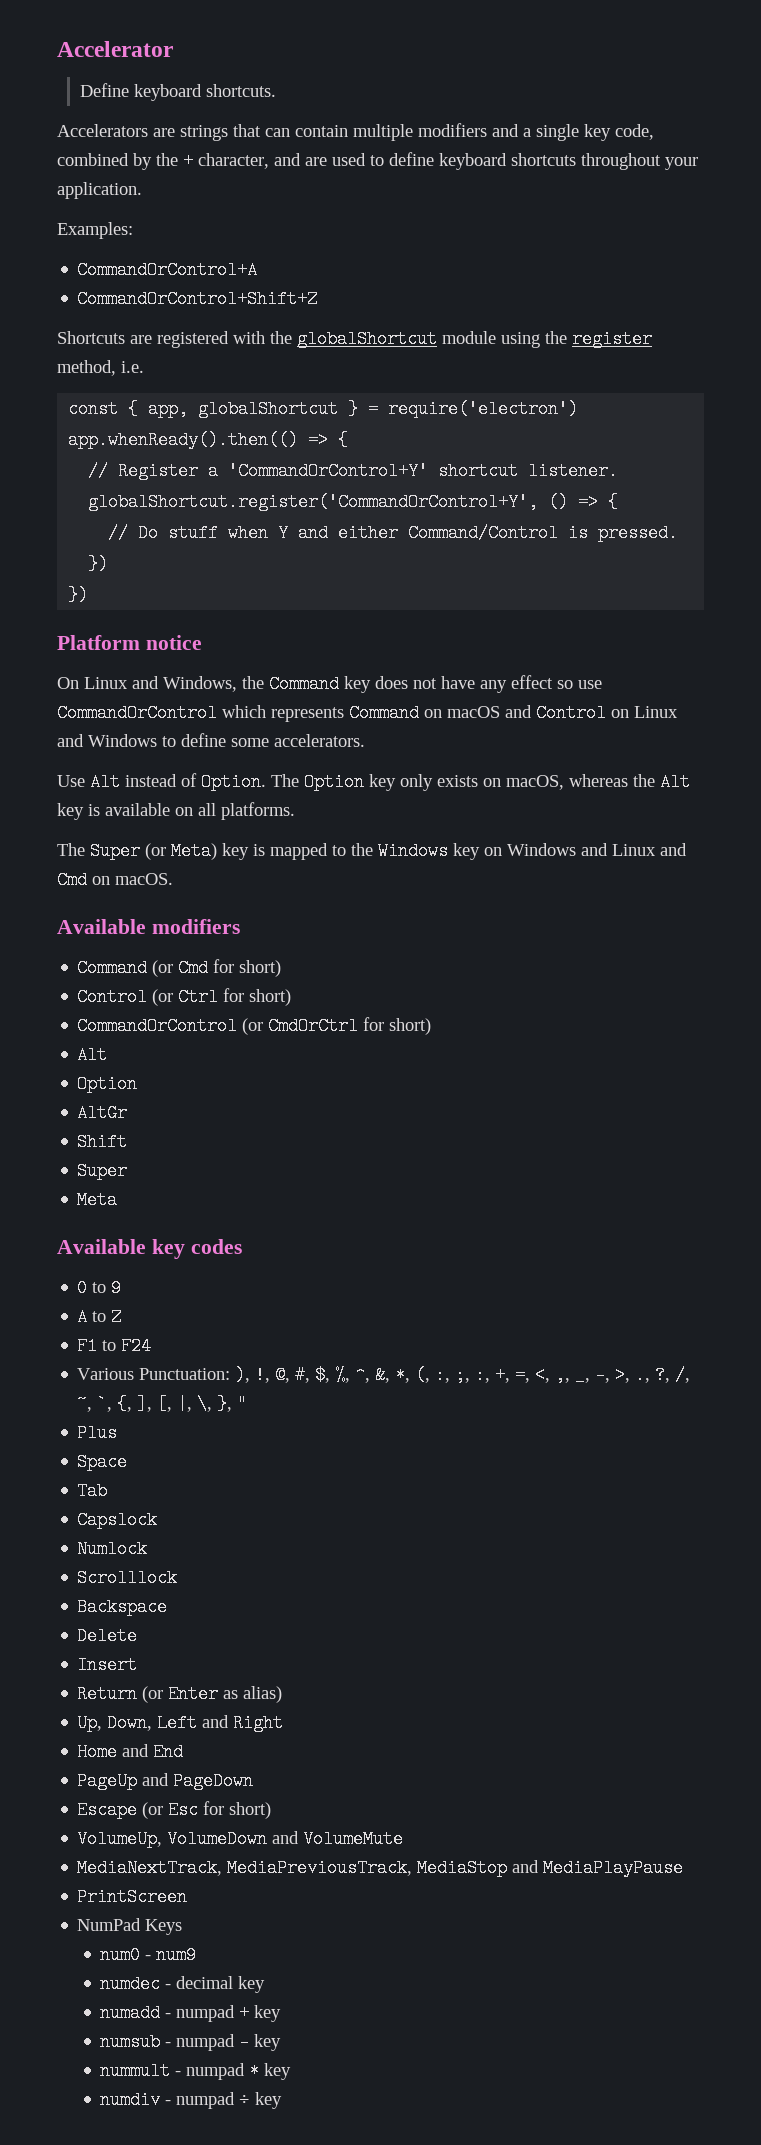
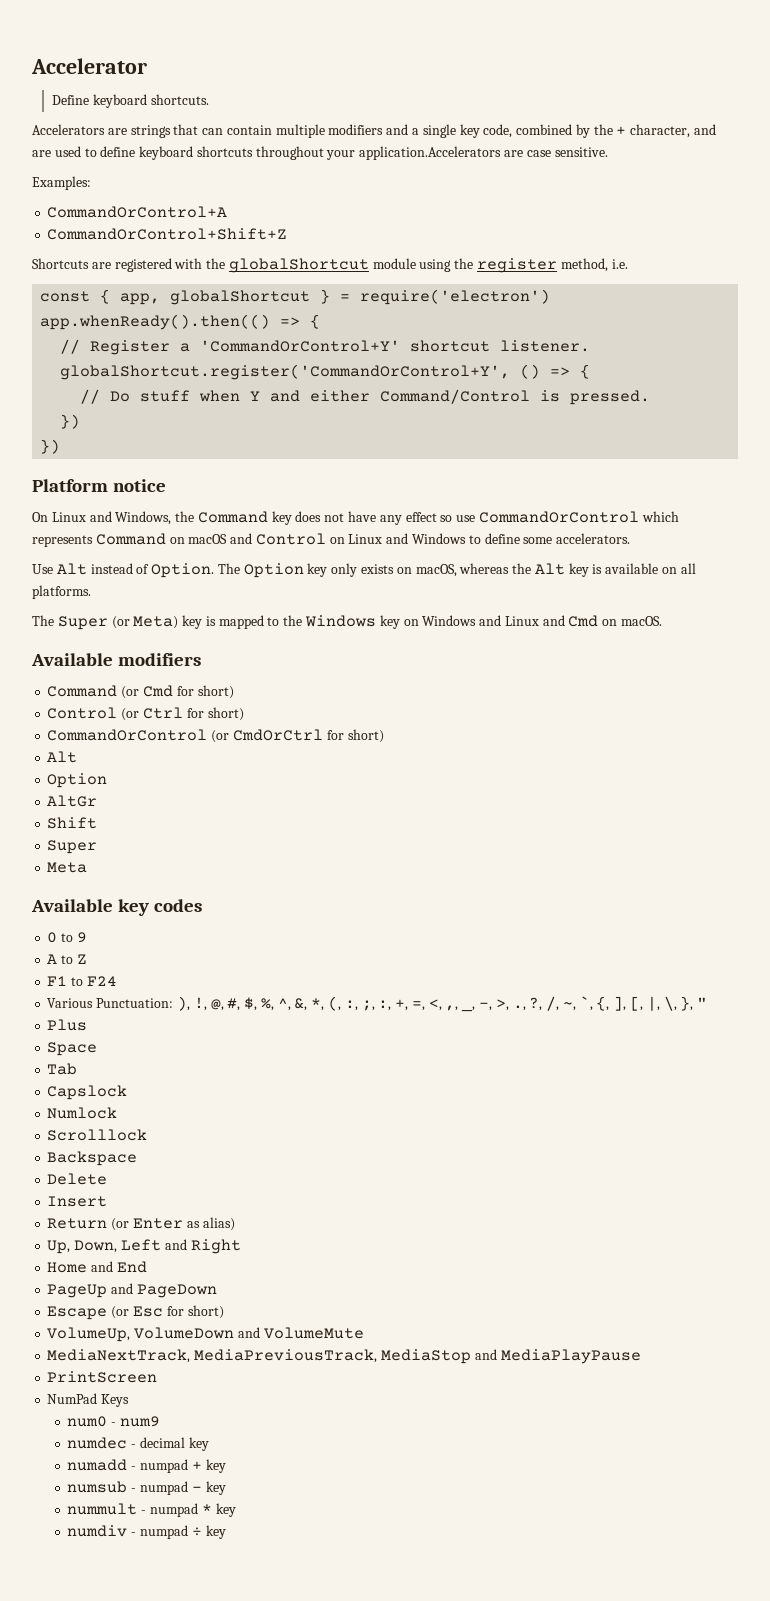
- Accelerators are strings that can contain multiple modifiers and a single key code, combined by the + character, and are used to define keyboard shortcuts throughout your application.
+ Accelerators are strings that can contain multiple modifiers and a single key code, combined by the + character, and are used to define keyboard shortcuts throughout your application.Accelerators are case sensitive.

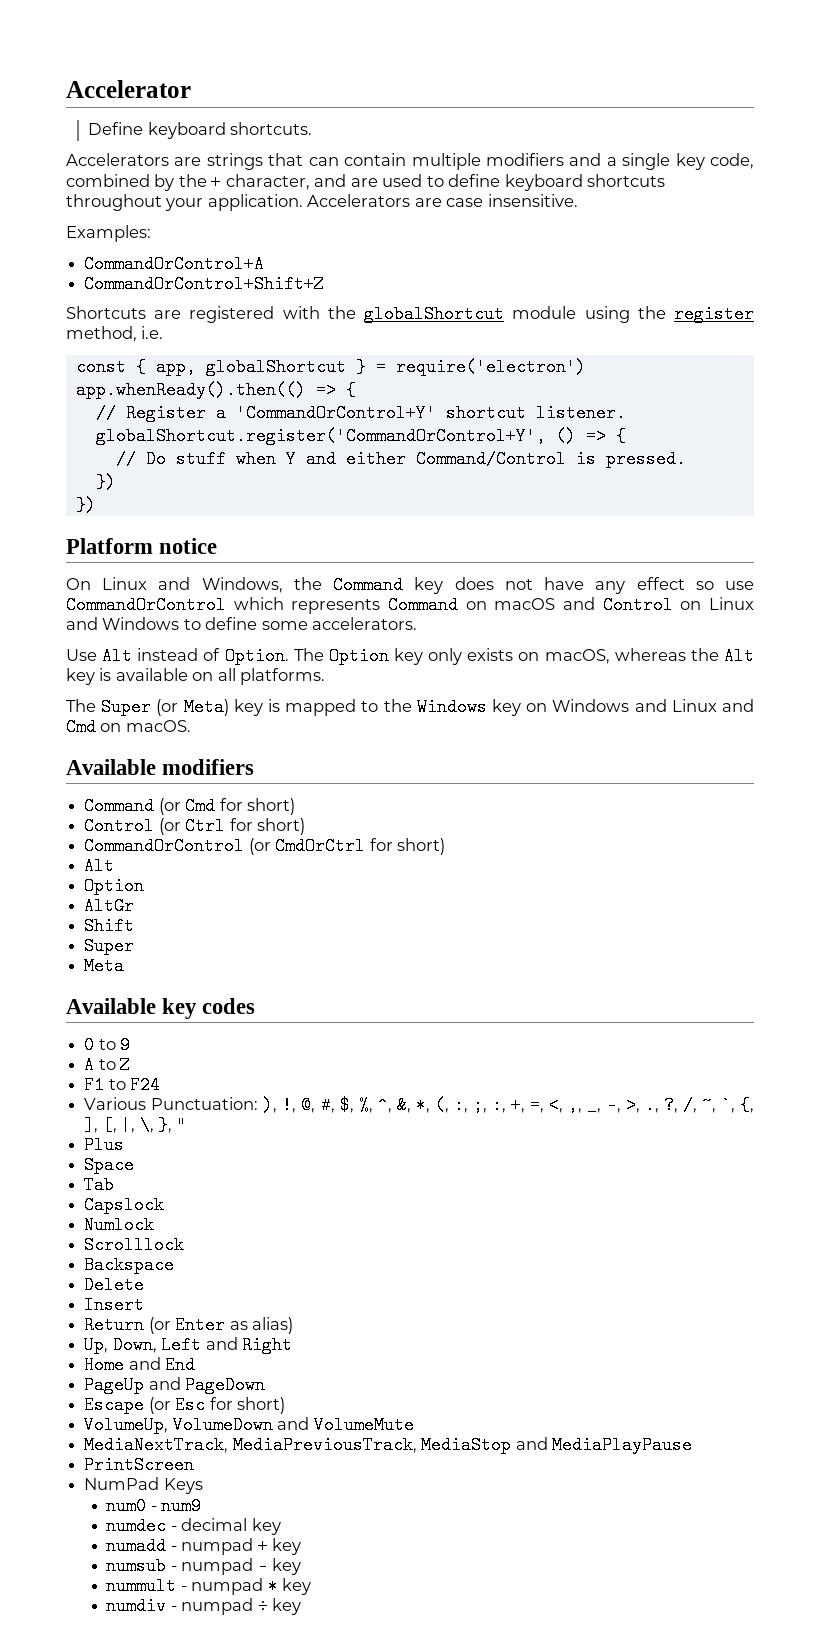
- Accelerators are strings that can contain multiple modifiers and a single key code, combined by the + character, and are used to define keyboard shortcuts throughout your application.Accelerators are case sensitive.
+ Accelerators are strings that can contain multiple modifiers and a single key code, combined by the + character, and are used to define keyboard shortcuts throughout your application. Accelerators are case insensitive.

